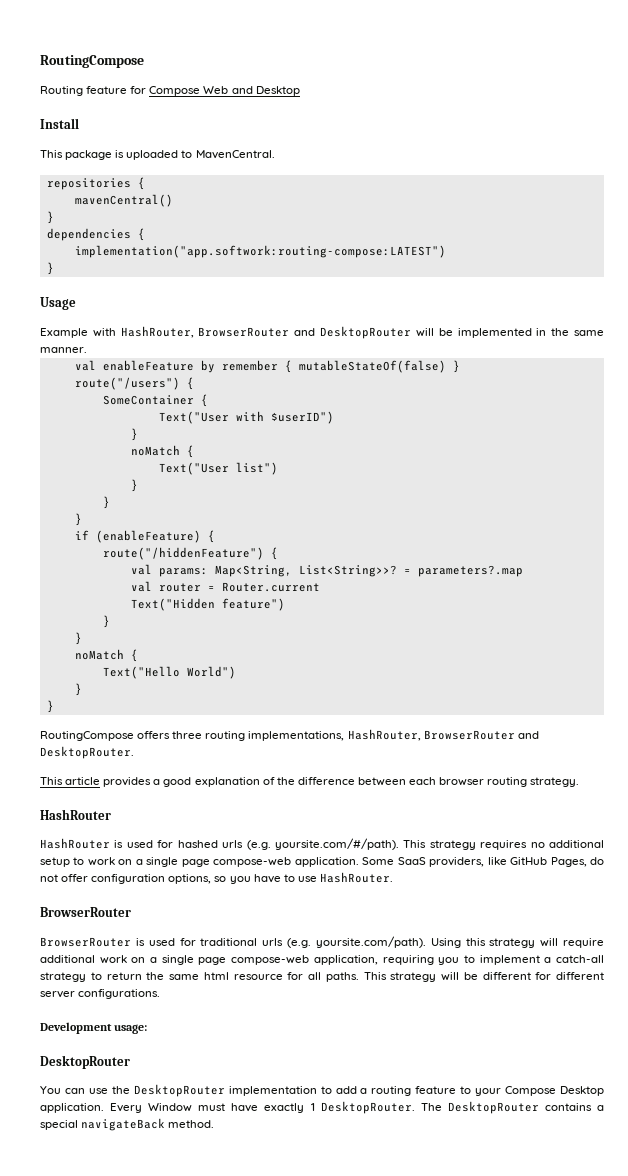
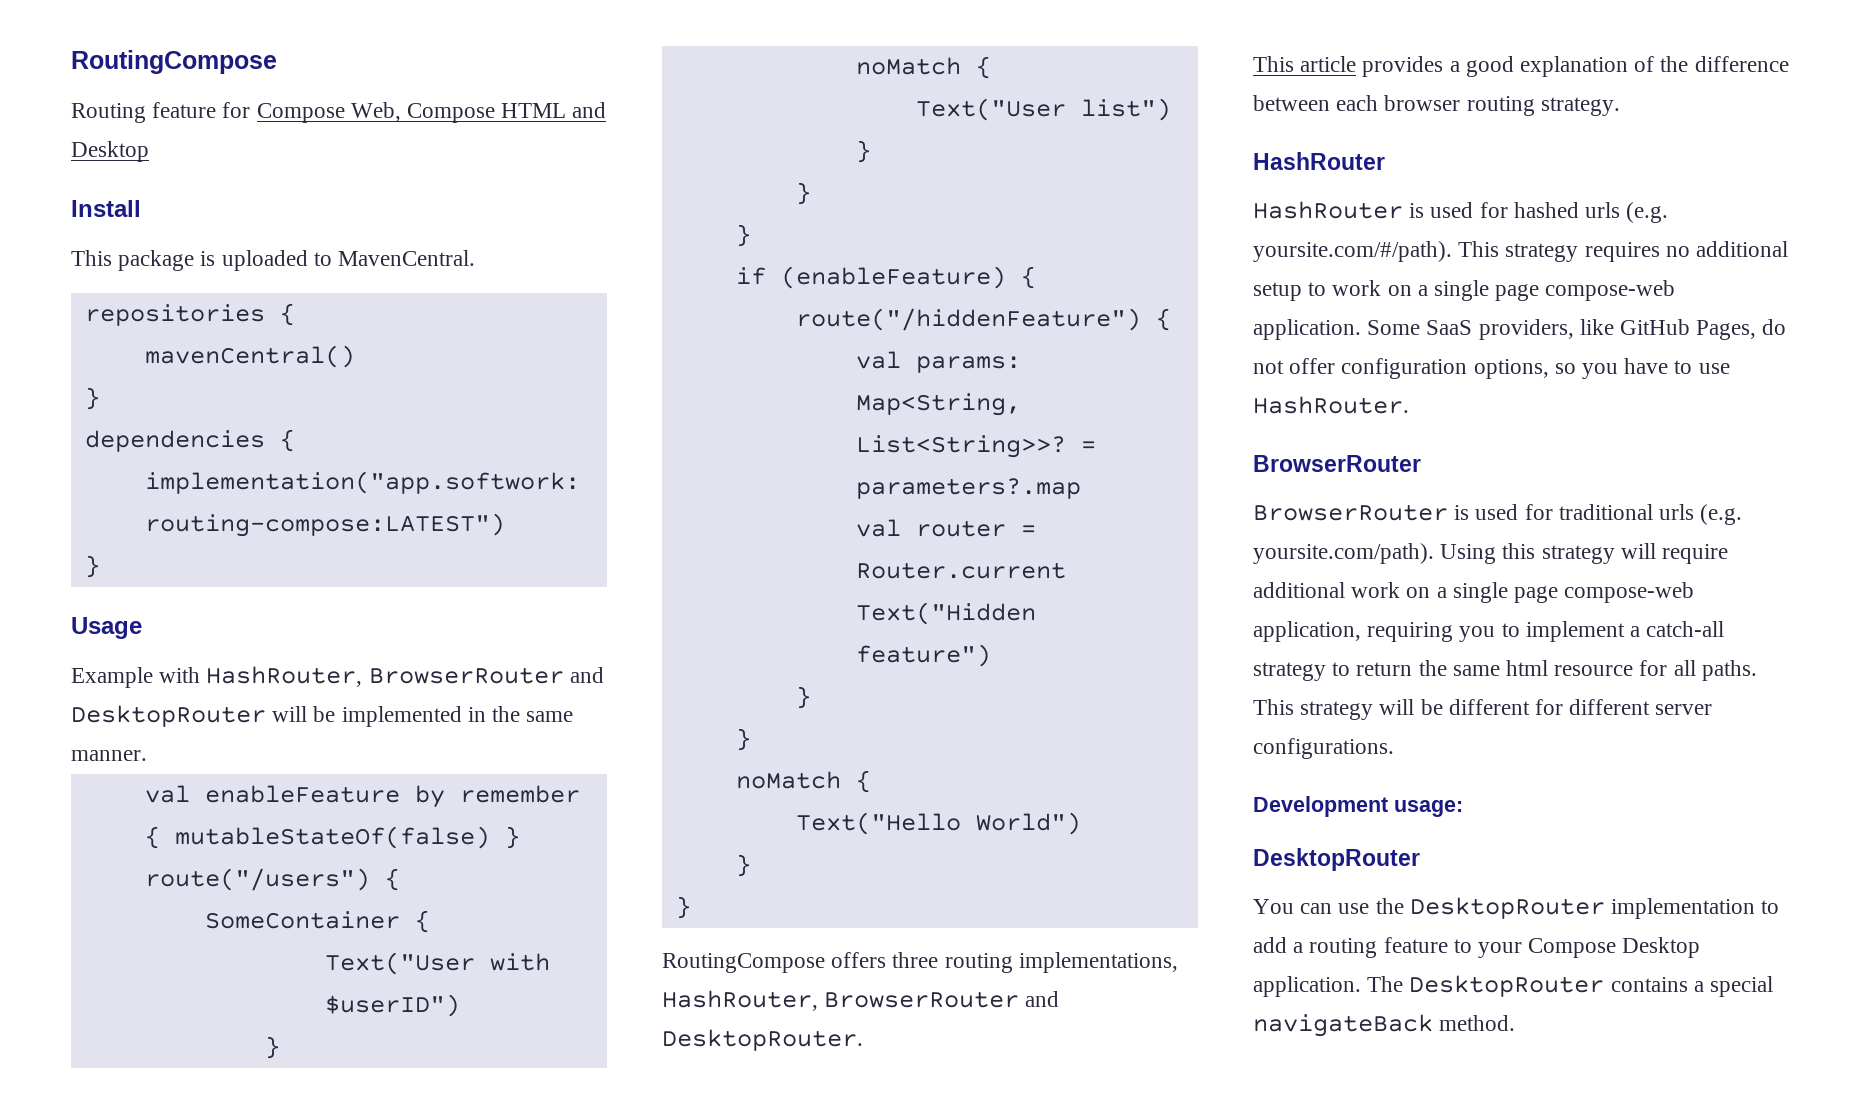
- Routing feature for Compose Web and Desktop
+ Routing feature for Compose Web, Compose HTML and Desktop
- Every Window must have exactly 1 DesktopRouter.

